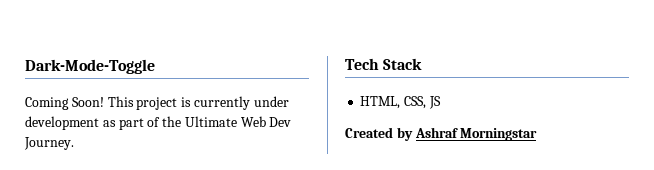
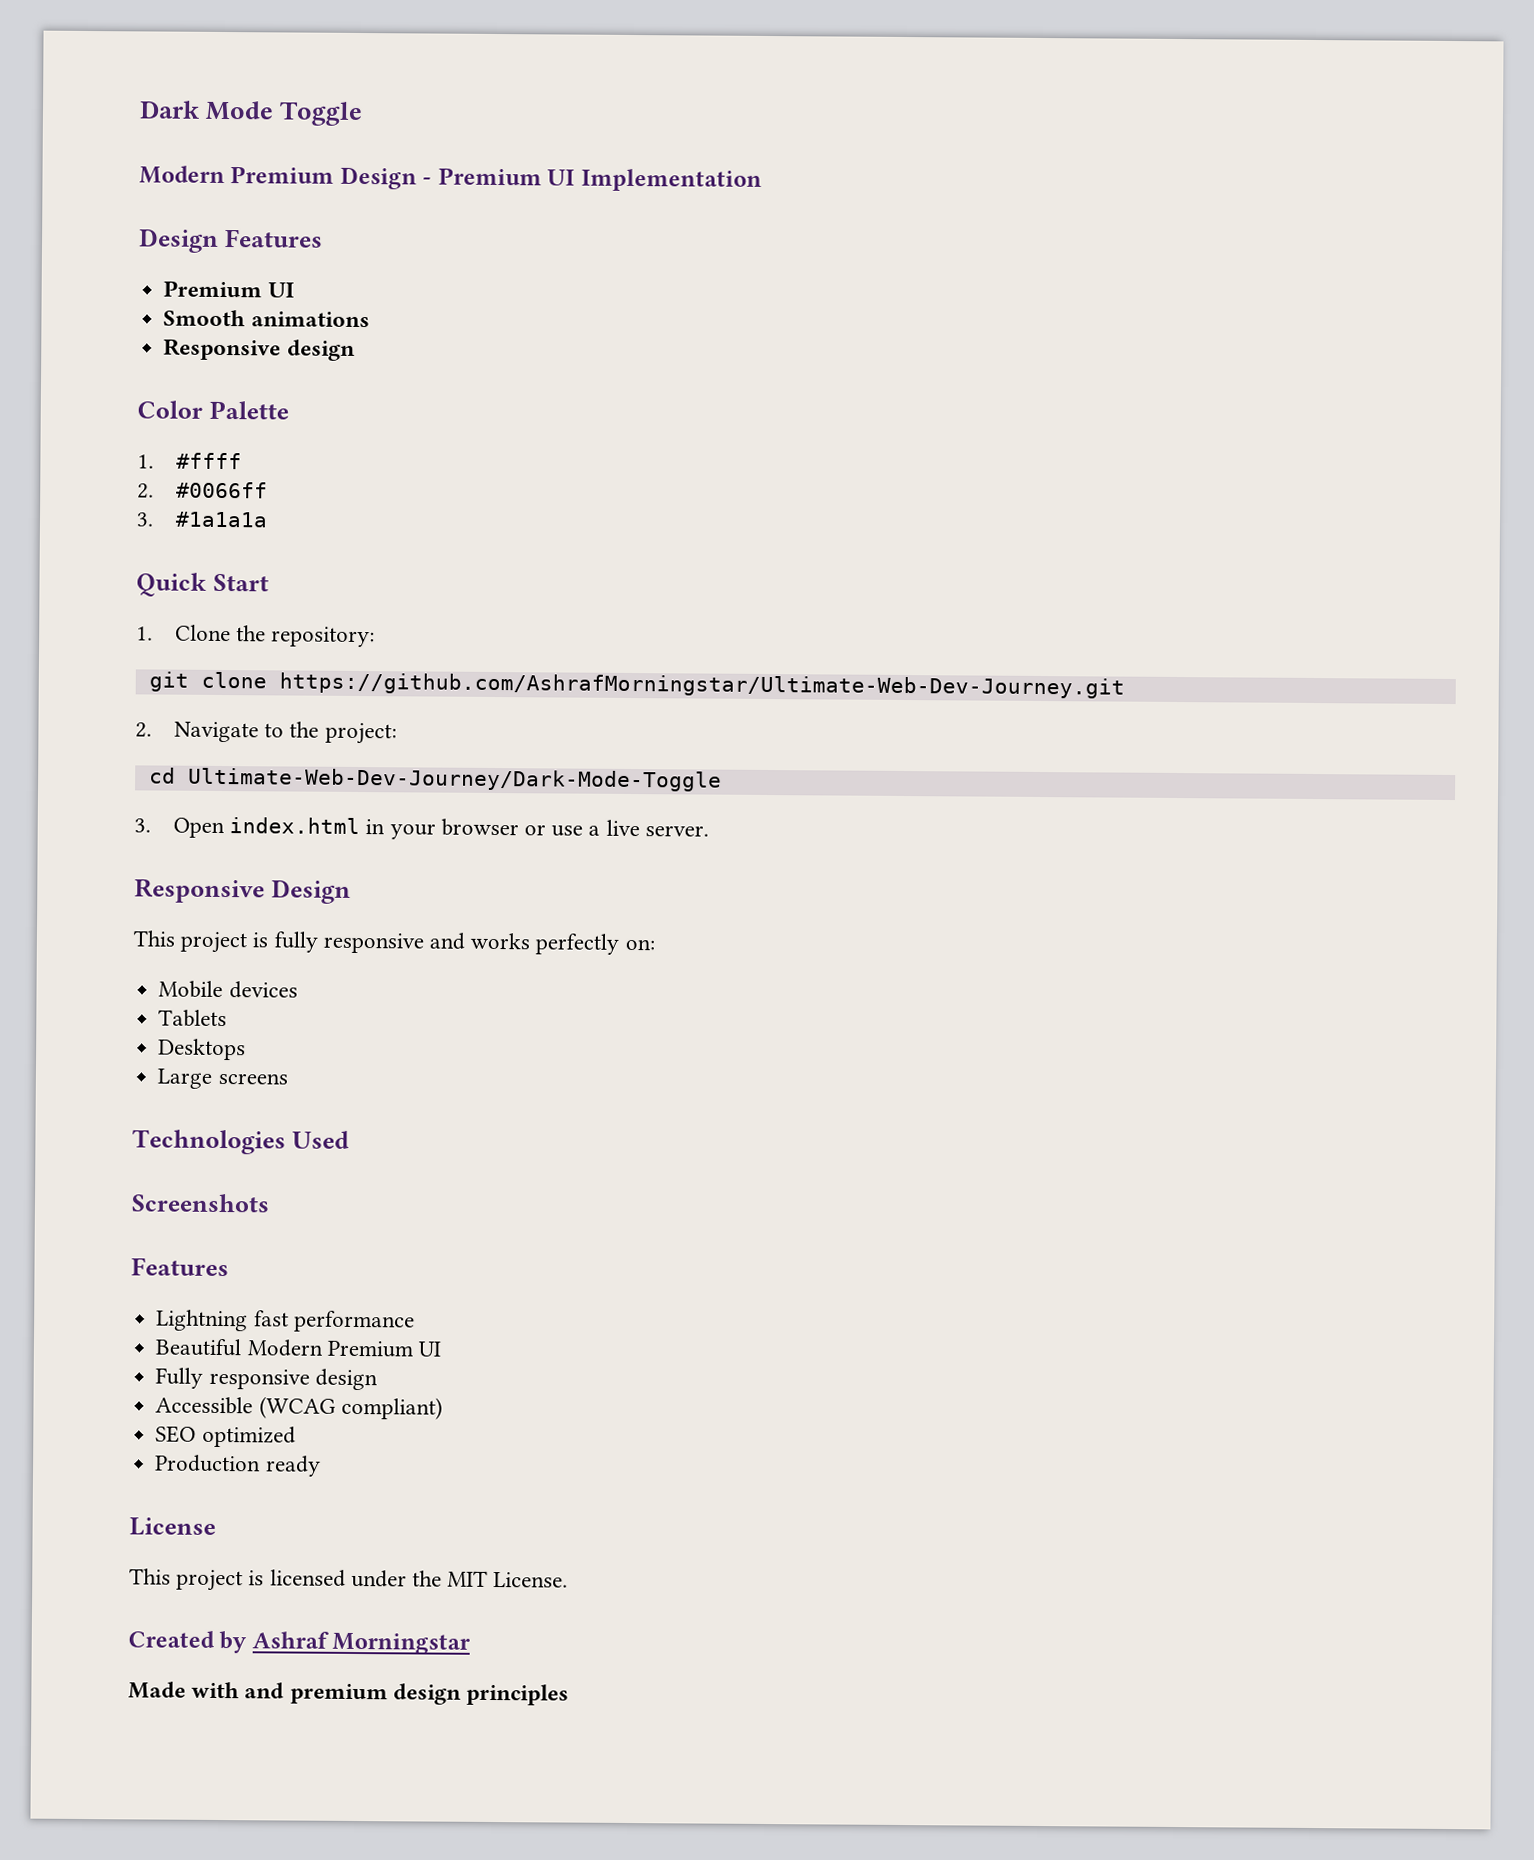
- Dark-Mode-Toggle
- Coming Soon! This project is currently under development as part of the Ultimate Web Dev Journey.
- Tech Stack
- HTML, CSS, JS
+ Dark Mode Toggle
+ Modern Premium Design - Premium UI Implementation
+ Design Features
+ Premium UI
+ Smooth animations
+ Responsive design
+ Color Palette
+ 1. #ffff
+ 2. #0066ff
+ 3. #1a1a1a
+ Quick Start
+ 1. Clone the repository:
+ git clone https://github.com/AshrafMorningstar/Ultimate-Web-Dev-Journey.git
+ 2. Navigate to the project:
+ cd Ultimate-Web-Dev-Journey/Dark-Mode-Toggle
+ 3. Open index.html in your browser or use a live server.
+ Responsive Design
+ This project is fully responsive and works perfectly on:
+ Mobile devices
+ Tablets
+ Desktops
+ Large screens
+ Technologies Used
+ Screenshots
+ Features
+ Lightning fast performance
+ Beautiful Modern Premium UI
+ Fully responsive design
+ Accessible (WCAG compliant)
+ SEO optimized
+ Production ready
+ License
+ This project is licensed under the MIT License.
  Created by Ashraf Morningstar
+ Made with and premium design principles

